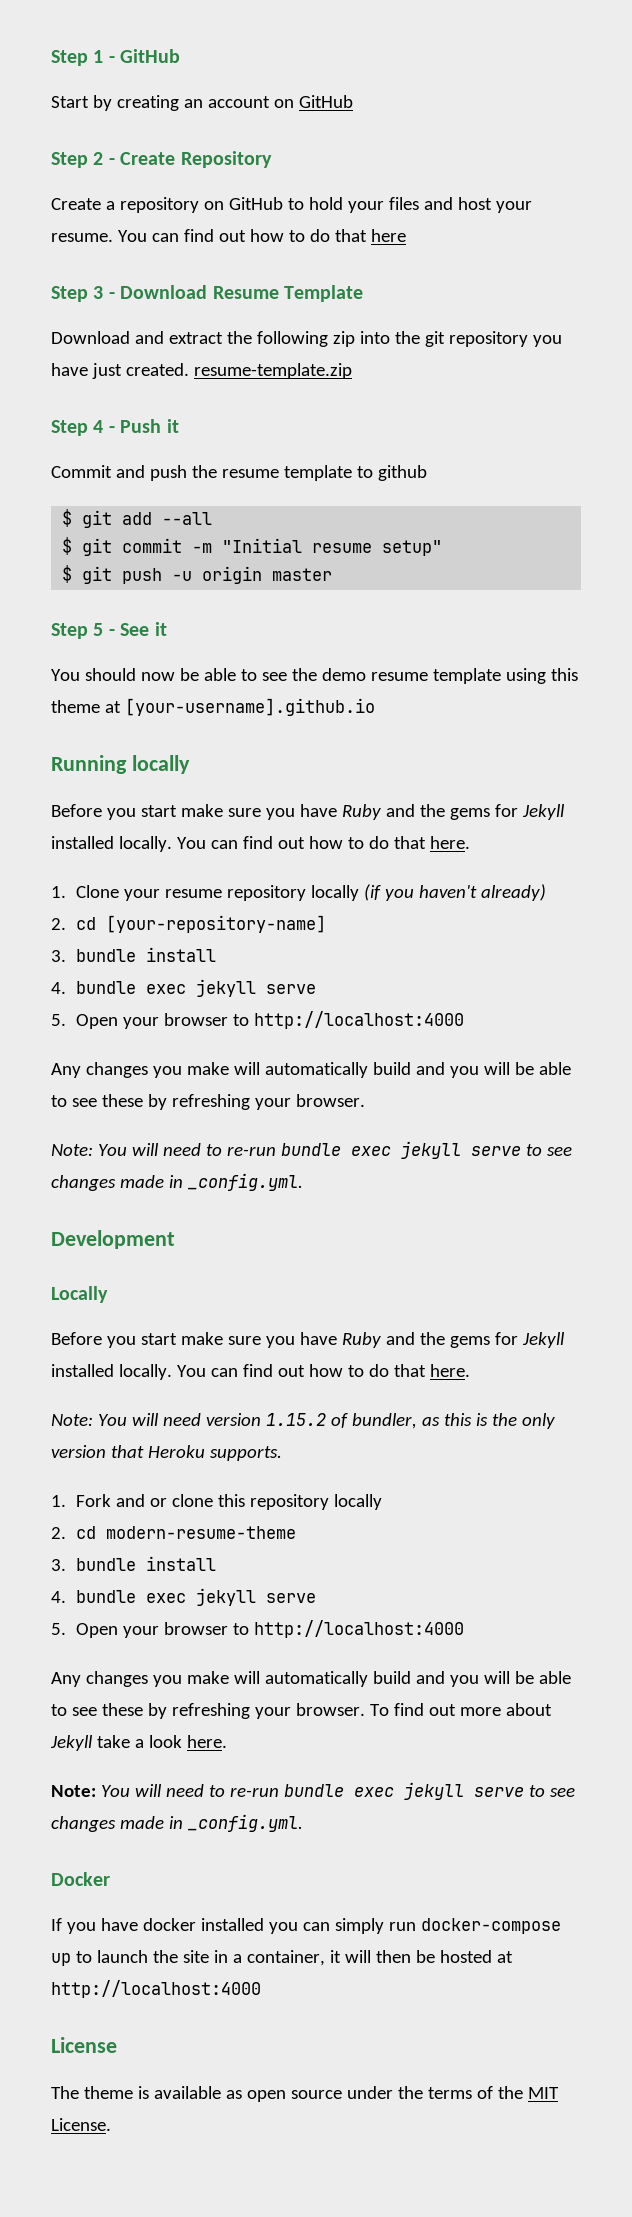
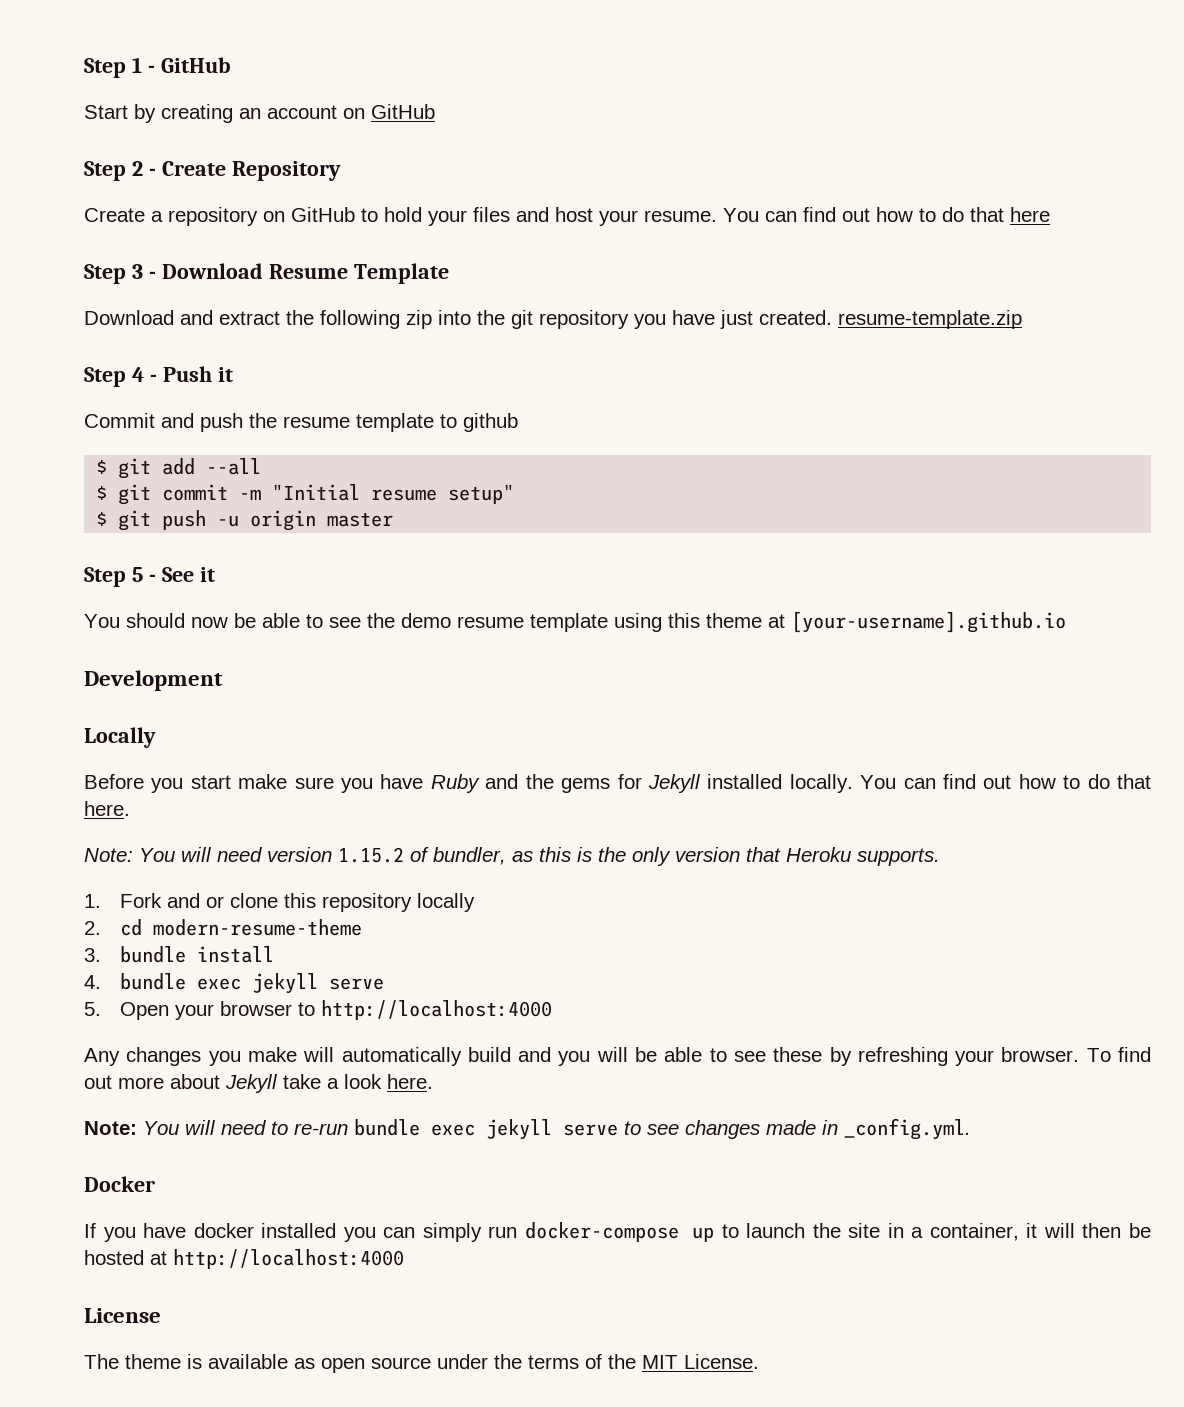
- Running locally
- Before you start make sure you have Ruby and the gems for Jekyll installed locally. You can find out how to do that here.
- 1. Clone your resume repository locally (if you haven't already)
- 2. cd [your-repository-name]
- 3. bundle install
- 4. bundle exec jekyll serve
- 5. Open your browser to http://localhost:4000
- Any changes you make will automatically build and you will be able to see these by refreshing your browser.
- Note: You will need to re-run bundle exec jekyll serve to see changes made in _config.yml.

